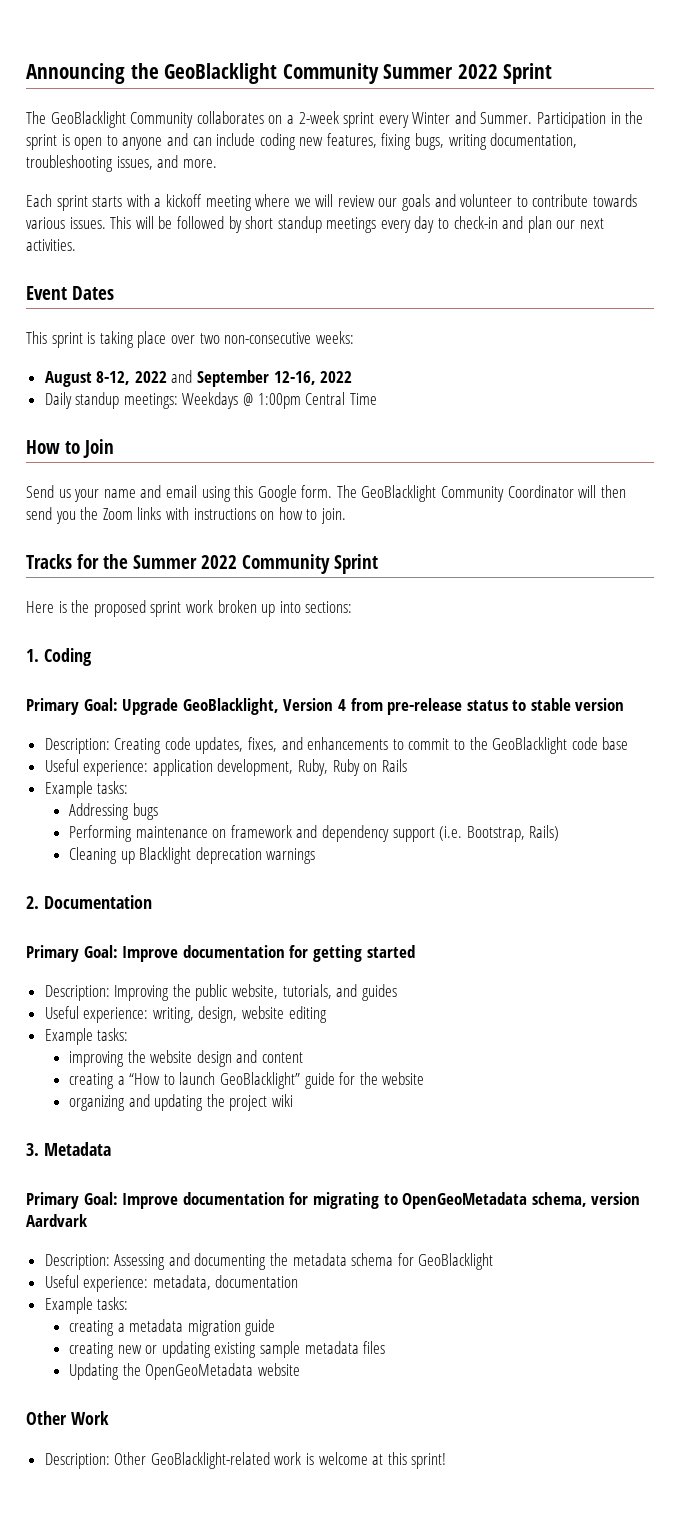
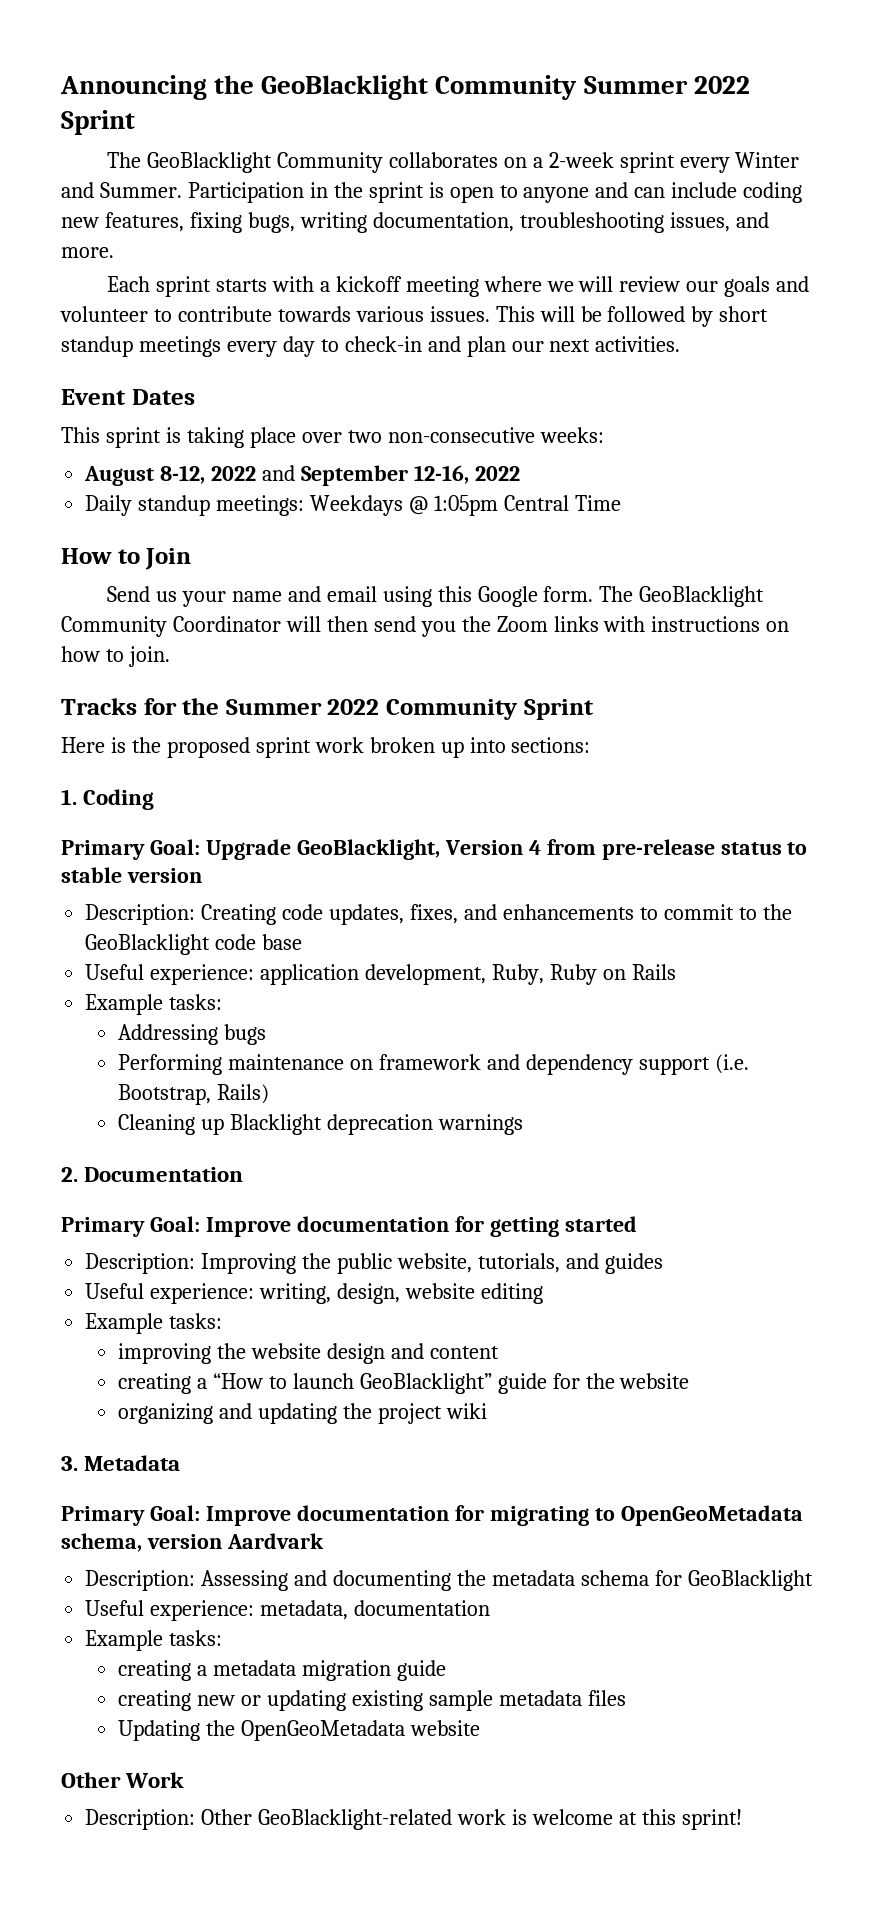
- Daily standup meetings: Weekdays @ 1:00pm Central Time
+ Daily standup meetings: Weekdays @ 1:05pm Central Time

